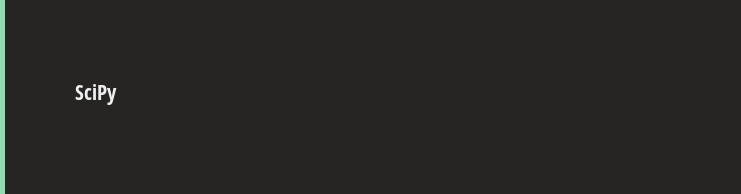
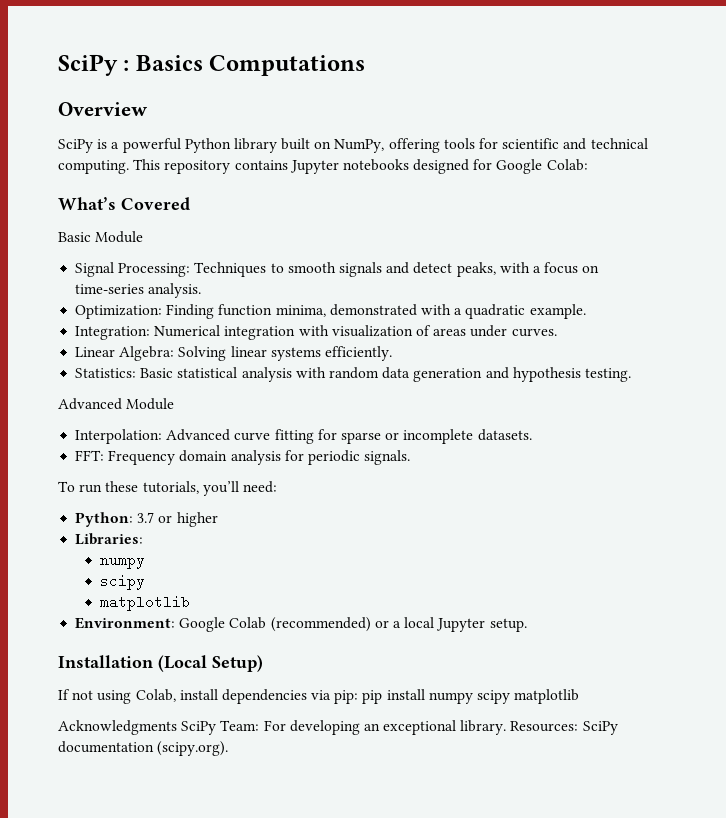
- SciPy
+ SciPy : Basics Computations
+ Overview
+ SciPy is a powerful Python library built on NumPy, offering tools for scientific and technical computing. This repository contains Jupyter notebooks designed for Google Colab:
+ What’s Covered
+ Basic Module
+ Signal Processing: Techniques to smooth signals and detect peaks, with a focus on time-series analysis.
+ Optimization: Finding function minima, demonstrated with a quadratic example.
+ Integration: Numerical integration with visualization of areas under curves.
+ Linear Algebra: Solving linear systems efficiently.
+ Statistics: Basic statistical analysis with random data generation and hypothesis testing.
+ Advanced Module
+ Interpolation: Advanced curve fitting for sparse or incomplete datasets.
+ FFT: Frequency domain analysis for periodic signals.
+ To run these tutorials, you’ll need:
+ Python: 3.7 or higher
+ Libraries:
+ numpy
+ scipy
+ matplotlib
+ Environment: Google Colab (recommended) or a local Jupyter setup.
+ Installation (Local Setup)
+ If not using Colab, install dependencies via pip: pip install numpy scipy matplotlib
+ Acknowledgments SciPy Team: For developing an exceptional library. Resources: SciPy documentation (scipy.org).

